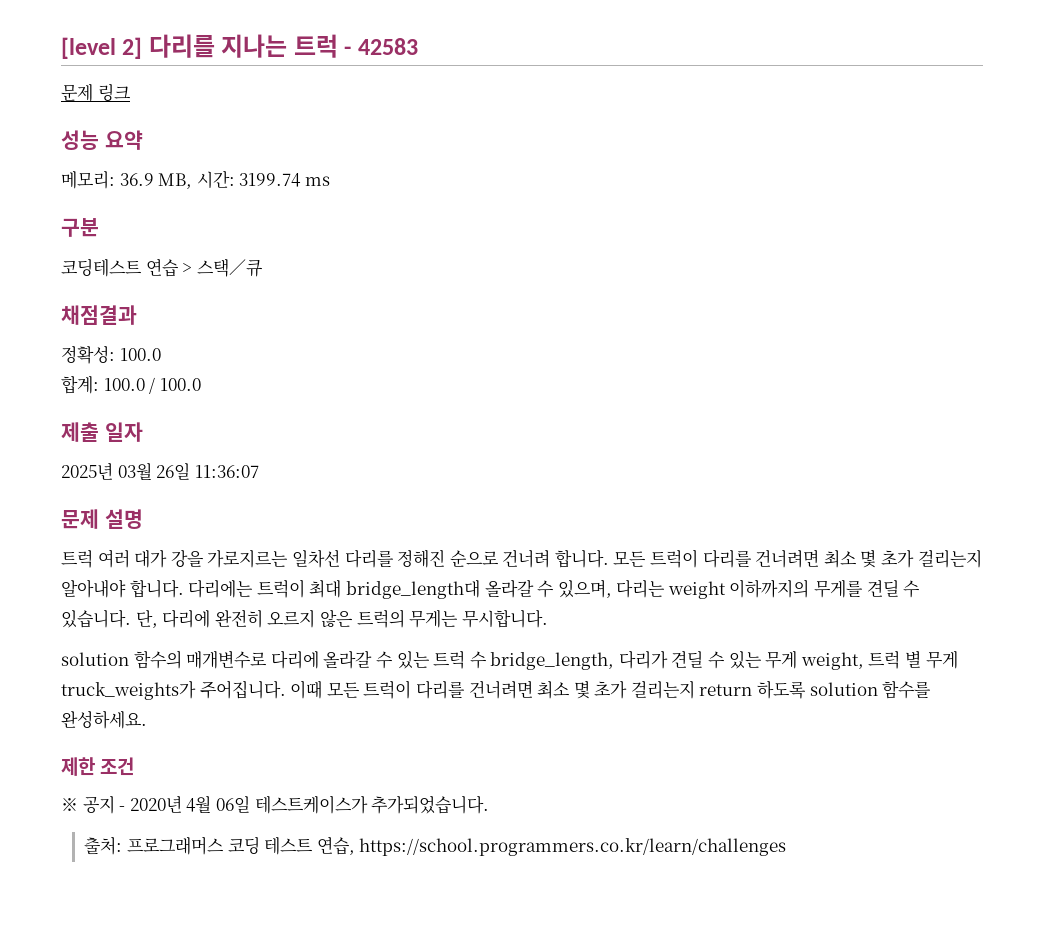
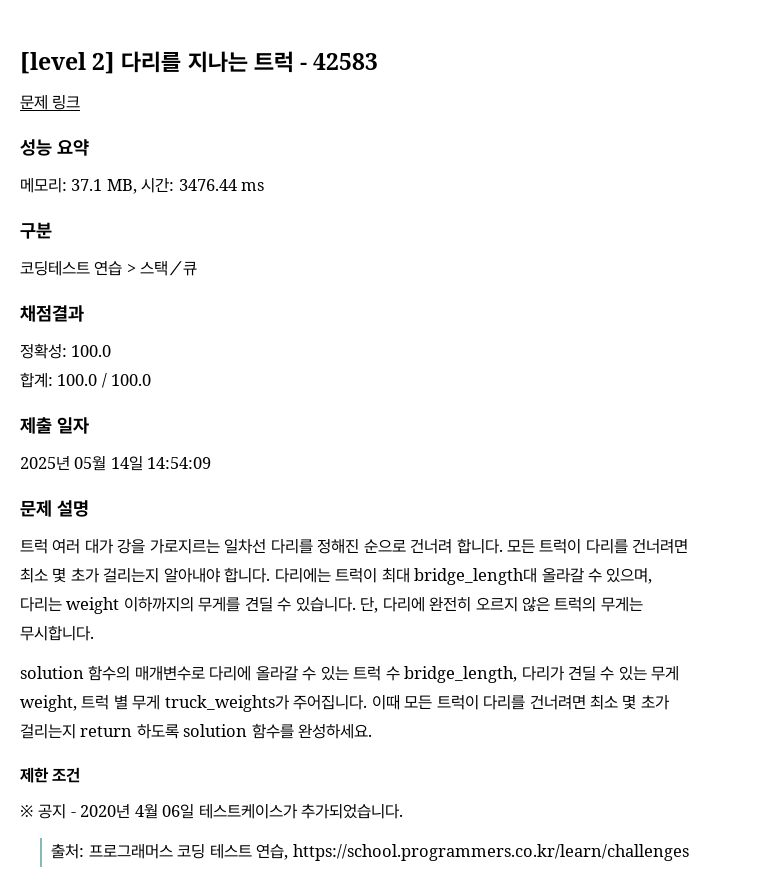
- 메모리: 36.9 MB, 시간: 3199.74 ms
+ 메모리: 37.1 MB, 시간: 3476.44 ms
- 2025년 03월 26일 11:36:07
+ 2025년 05월 14일 14:54:09

